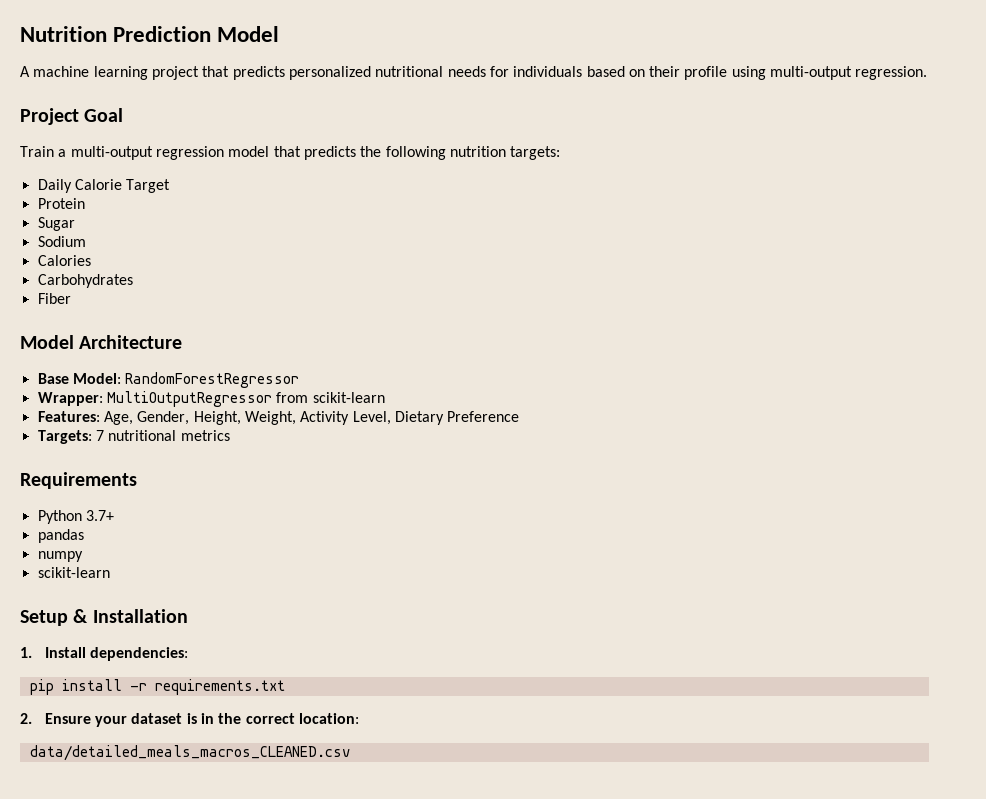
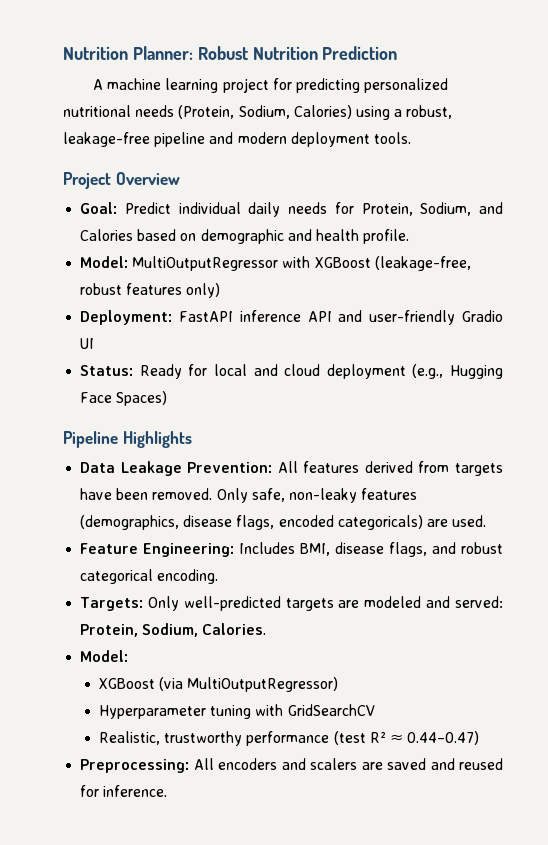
- Nutrition Prediction Model
+ Nutrition Planner: Robust Nutrition Prediction
- A machine learning project that predicts personalized nutritional needs for individuals based on their profile using multi-output regression.
- Project Goal
- Train a multi-output regression model that predicts the following nutrition targets:
- Daily Calorie Target
- Protein
- Sugar
- Sodium
- Calories
- Carbohydrates
- Fiber
- Model Architecture
- Base Model: RandomForestRegressor
- Wrapper: MultiOutputRegressor from scikit-learn
- Features: Age, Gender, Height, Weight, Activity Level, Dietary Preference
- Targets: 7 nutritional metrics
- Requirements
- Python 3.7+
- pandas
- numpy
- scikit-learn
- Setup & Installation
- 1. Install dependencies:
- pip install -r requirements.txt
- 2. Ensure your dataset is in the correct location:
- data/detailed_meals_macros_CLEANED.csv
+ A machine learning project for predicting personalized nutritional needs (Protein, Sodium, Calories) using a robust, leakage-free pipeline and modern deployment tools.
+ Project Overview
+ Goal: Predict individual daily needs for Protein, Sodium, and Calories based on demographic and health profile.
+ Model: MultiOutputRegressor with XGBoost (leakage-free, robust features only)
+ Deployment: FastAPI inference API and user-friendly Gradio UI
+ Status: Ready for local and cloud deployment (e.g., Hugging Face Spaces)
+ Pipeline Highlights
+ Data Leakage Prevention: All features derived from targets have been removed. Only safe, non-leaky features (demographics, disease flags, encoded categoricals) are used.
+ Feature Engineering: Includes BMI, disease flags, and robust categorical encoding.
+ Targets: Only well-predicted targets are modeled and served: Protein, Sodium, Calories.
+ Model:
+ XGBoost (via MultiOutputRegressor)
+ Hyperparameter tuning with GridSearchCV
+ Realistic, trustworthy performance (test R² ≈ 0.44–0.47)
+ Preprocessing: All encoders and scalers are saved and reused for inference.

